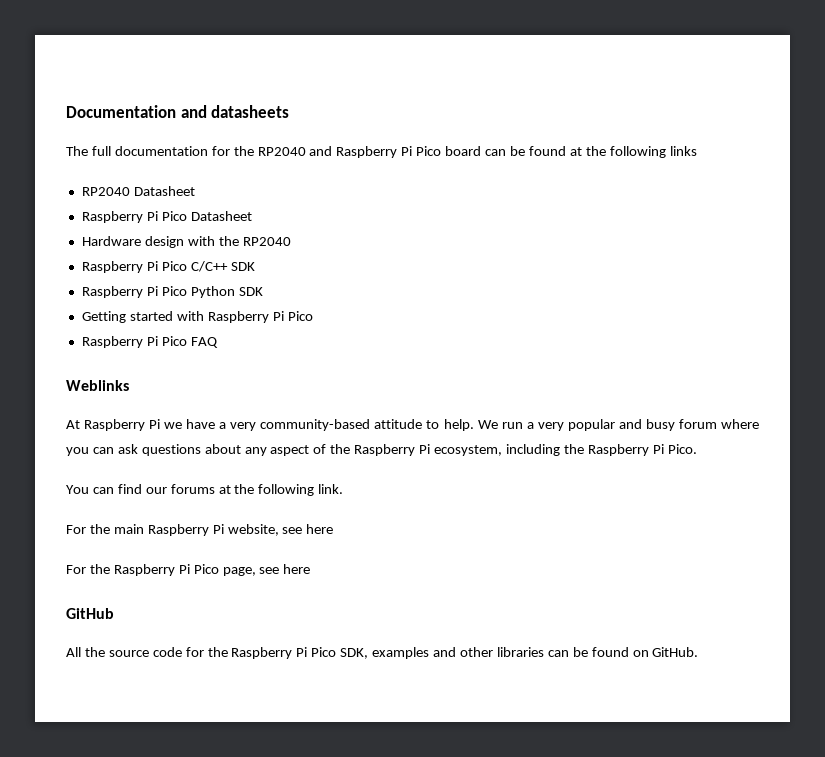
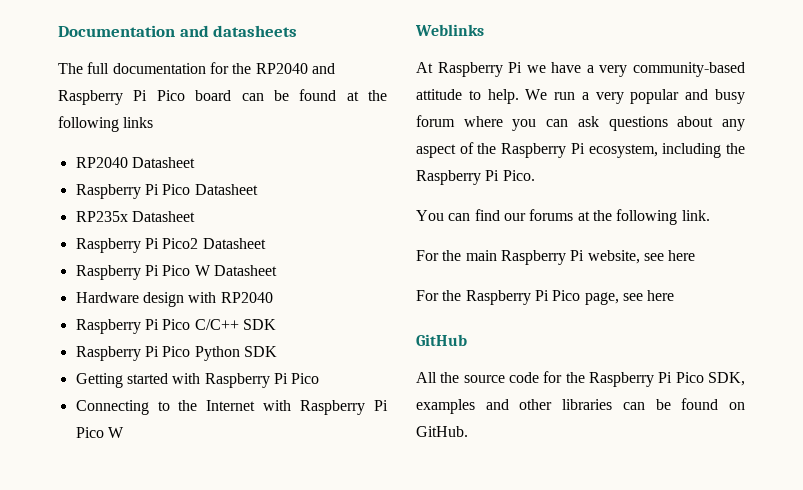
+ RP235x Datasheet
+ Raspberry Pi Pico2 Datasheet
+ Raspberry Pi Pico W Datasheet
- Hardware design with the RP2040
+ Hardware design with RP2040
- Raspberry Pi Pico FAQ
+ Connecting to the Internet with Raspberry Pi Pico W

